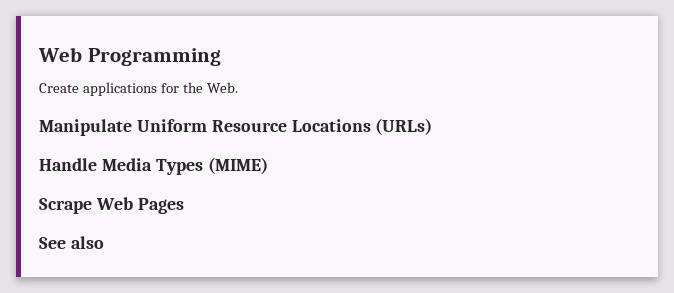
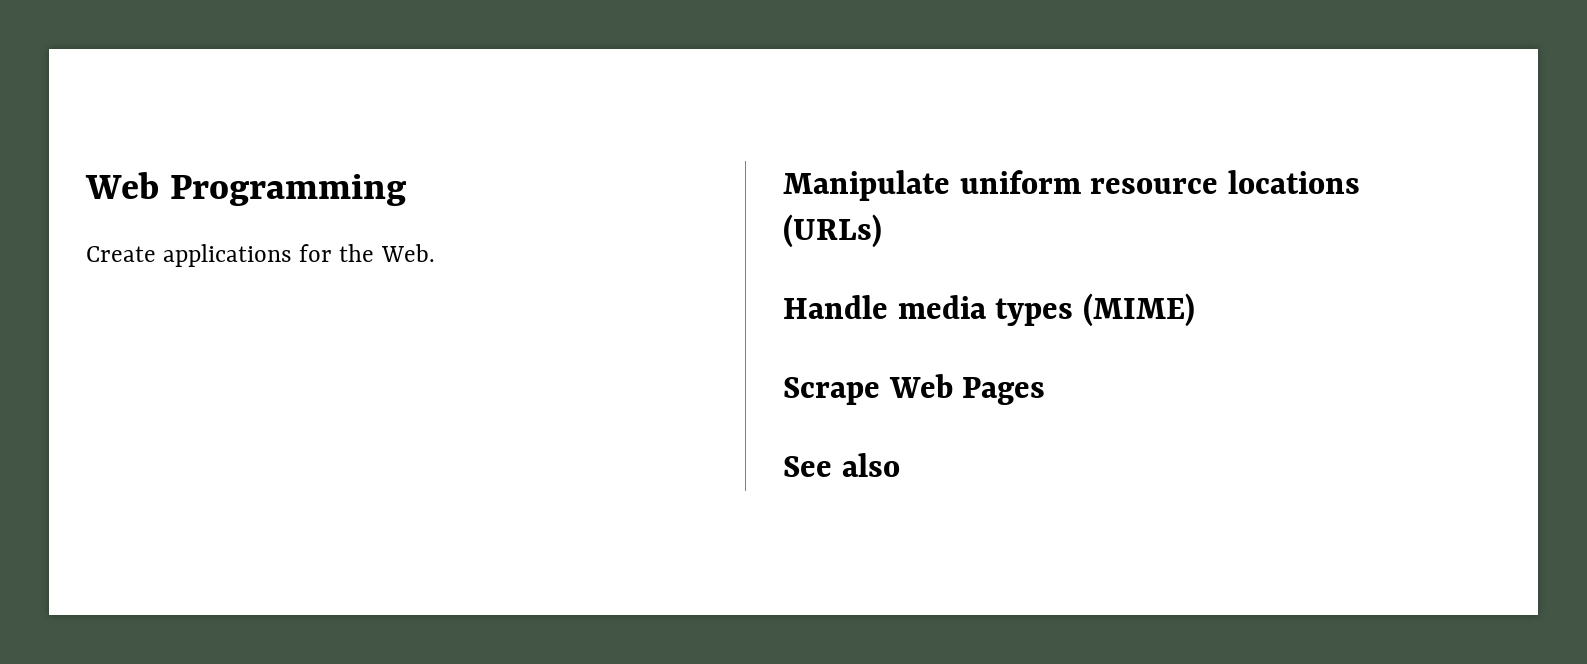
- Manipulate Uniform Resource Locations (URLs)
+ Manipulate uniform resource locations (URLs)
- Handle Media Types (MIME)
+ Handle media types (MIME)

